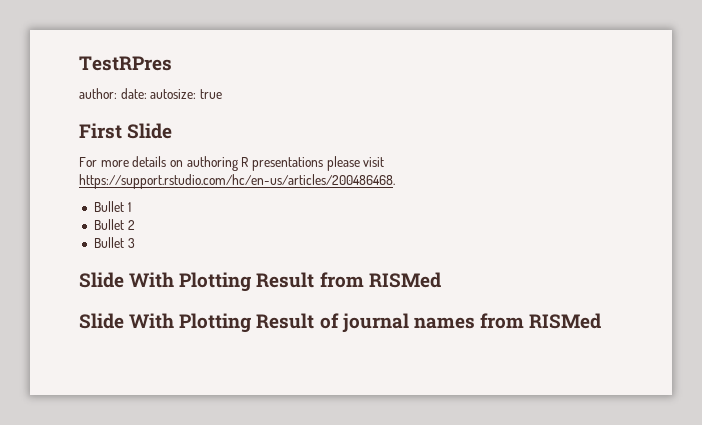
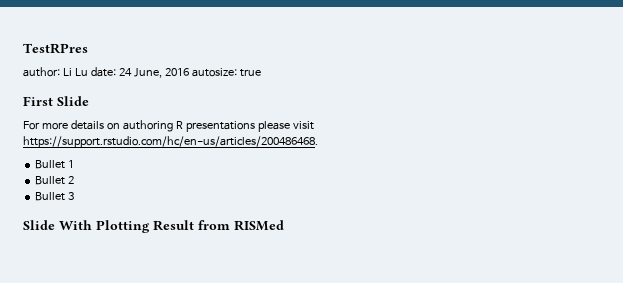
- author: date: autosize: true
+ author: Li Lu date: 24 June, 2016 autosize: true
- Slide With Plotting Result of journal names from RISMed

